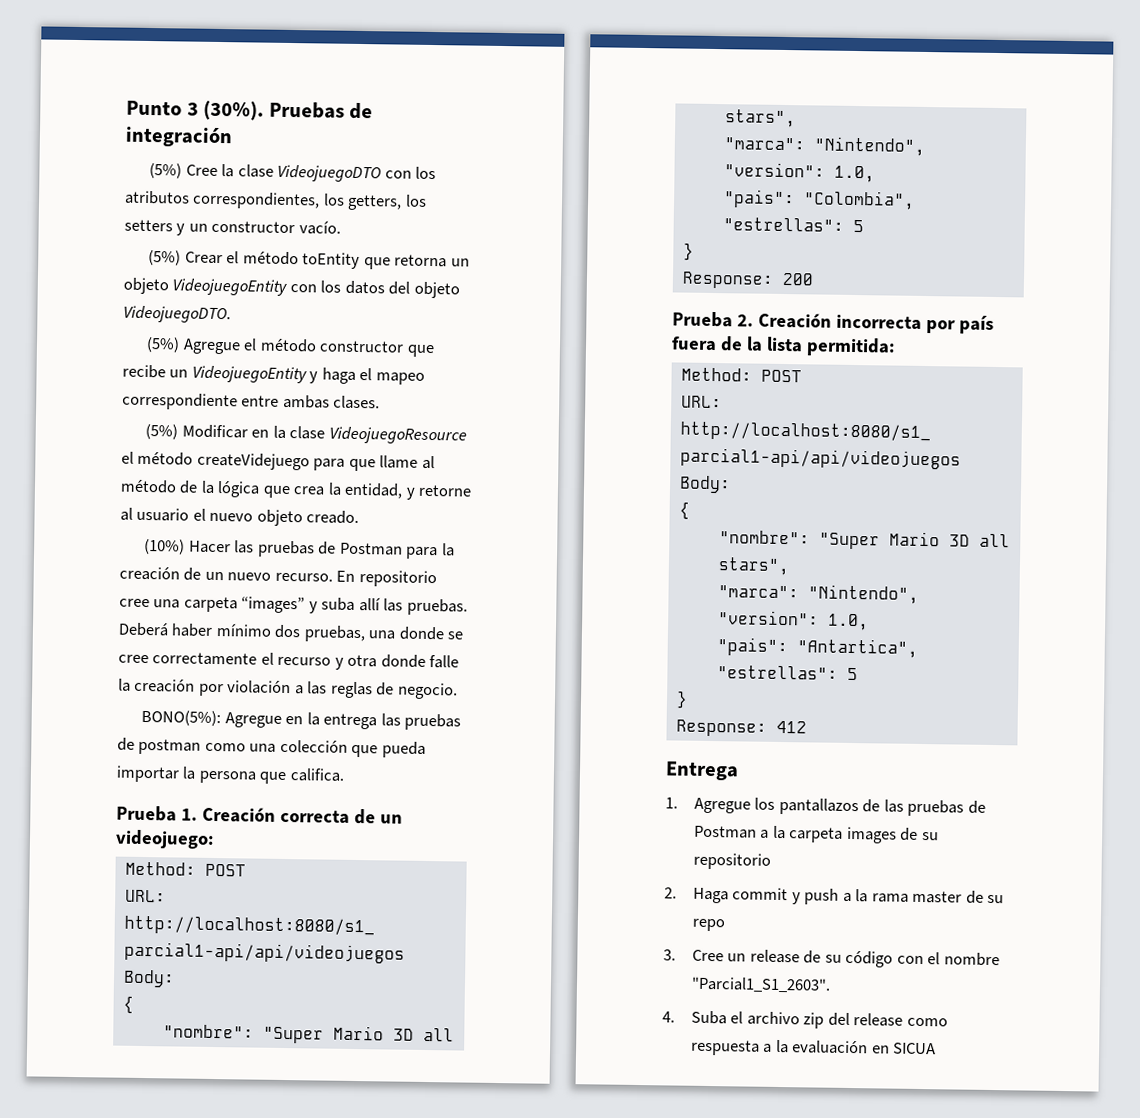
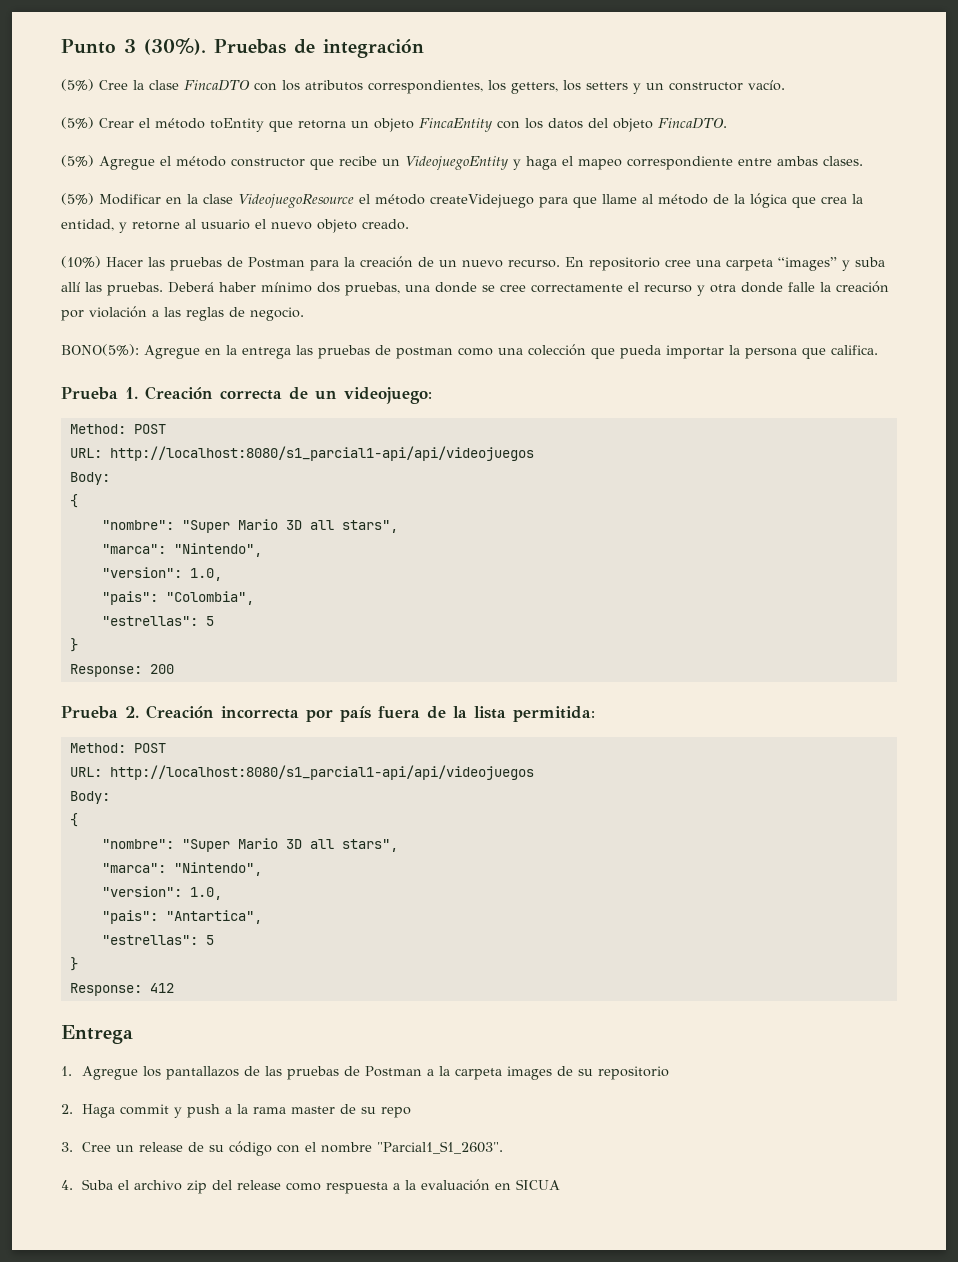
- (5%) Cree la clase VideojuegoDTO con los atributos correspondientes, los getters, los setters y un constructor vacío.
+ (5%) Cree la clase FincaDTO con los atributos correspondientes, los getters, los setters y un constructor vacío.
- (5%) Crear el método toEntity que retorna un objeto VideojuegoEntity con los datos del objeto VideojuegoDTO.
+ (5%) Crear el método toEntity que retorna un objeto FincaEntity con los datos del objeto FincaDTO.

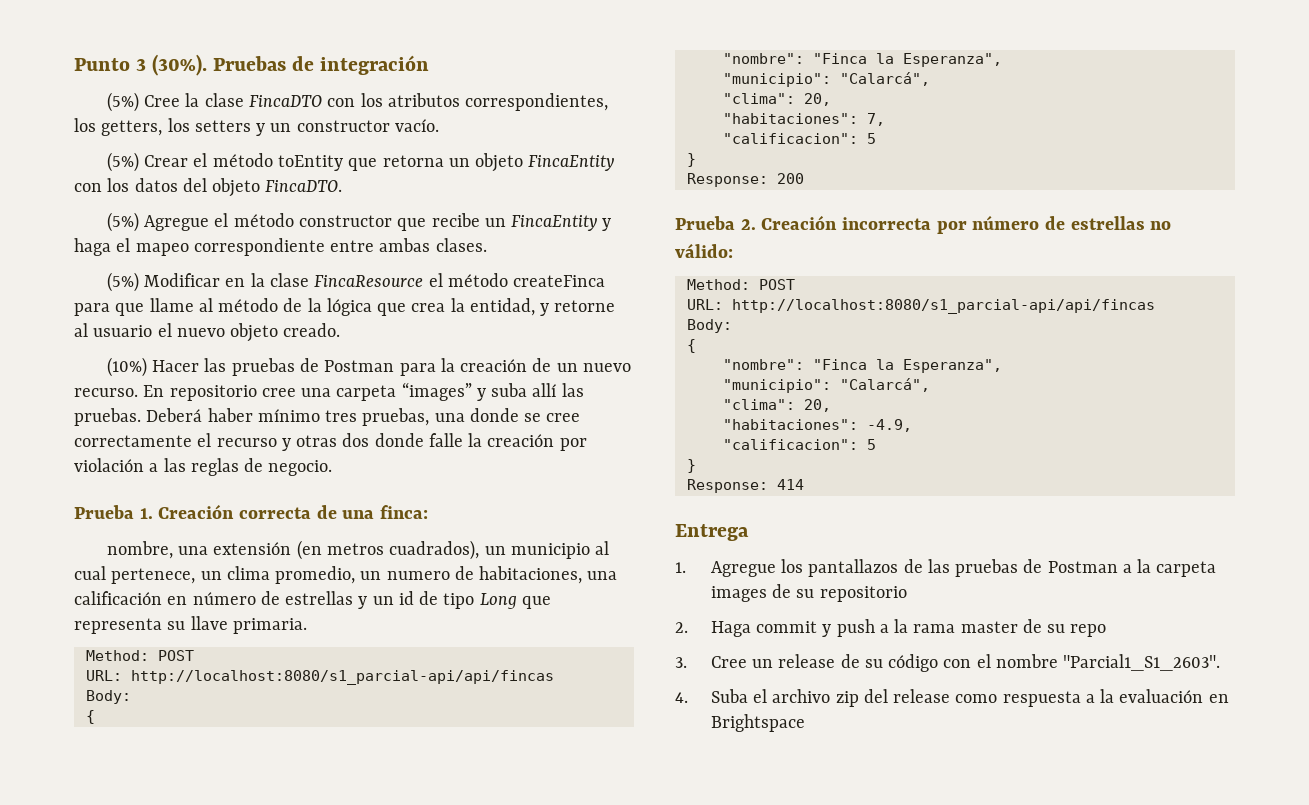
- (5%) Agregue el método constructor que recibe un VideojuegoEntity y haga el mapeo correspondiente entre ambas clases.
+ (5%) Agregue el método constructor que recibe un FincaEntity y haga el mapeo correspondiente entre ambas clases.
- (5%) Modificar en la clase VideojuegoResource el método createVidejuego para que llame al método de la lógica que crea la entidad, y retorne al usuario el nuevo objeto creado.
+ (5%) Modificar en la clase FincaResource el método createFinca para que llame al método de la lógica que crea la entidad, y retorne al usuario el nuevo objeto creado.
- Deberá haber mínimo dos pruebas, una donde se cree correctamente el recurso y otra donde falle la creación por violación a las reglas de negocio.
+ Deberá haber mínimo tres pruebas, una donde se cree correctamente el recurso y otras dos donde falle la creación por violación a las reglas de negocio.
- BONO(5%): Agregue en la entrega las pruebas de postman como una colección que pueda importar la persona que califica.
- Prueba 1. Creación correcta de un videojuego:
+ Prueba 1. Creación correcta de una finca:
+ nombre, una extensión (en metros cuadrados), un municipio al cual pertenece, un clima promedio, un numero de habitaciones, una calificación en número de estrellas y un id de tipo Long que representa su llave primaria.
  Method: POST
- URL: http://localhost:8080/s1_parcial1-api/api/videojuegos
+ URL: http://localhost:8080/s1_parcial-api/api/fincas
  Body:
  {
- "nombre": "Super Mario 3D all stars",
- "marca": "Nintendo",
- "version": 1.0,
- "pais": "Colombia",
- "estrellas": 5
+ "nombre": "Finca la Esperanza",
+ "municipio": "Calarcá",
+ "clima": 20,
+ "habitaciones": 7,
+ "calificacion": 5
- Prueba 2. Creación incorrecta por país fuera de la lista permitida:
+ Prueba 2. Creación incorrecta por número de estrellas no válido:
  Method: POST
- URL: http://localhost:8080/s1_parcial1-api/api/videojuegos
+ URL: http://localhost:8080/s1_parcial-api/api/fincas
  Body:
  {
- "nombre": "Super Mario 3D all stars",
- "marca": "Nintendo",
- "version": 1.0,
- "pais": "Antartica",
- "estrellas": 5
+ "nombre": "Finca la Esperanza",
+ "municipio": "Calarcá",
+ "clima": 20,
+ "habitaciones": -4.9,
+ "calificacion": 5
  }
- Response: 412
+ Response: 414
- 4. Suba el archivo zip del release como respuesta a la evaluación en SICUA
+ 4. Suba el archivo zip del release como respuesta a la evaluación en Brightspace

